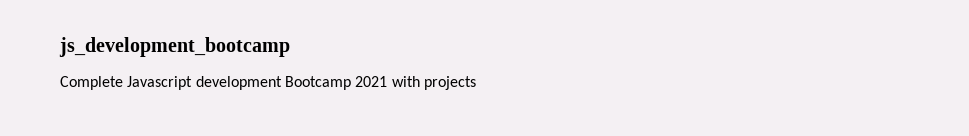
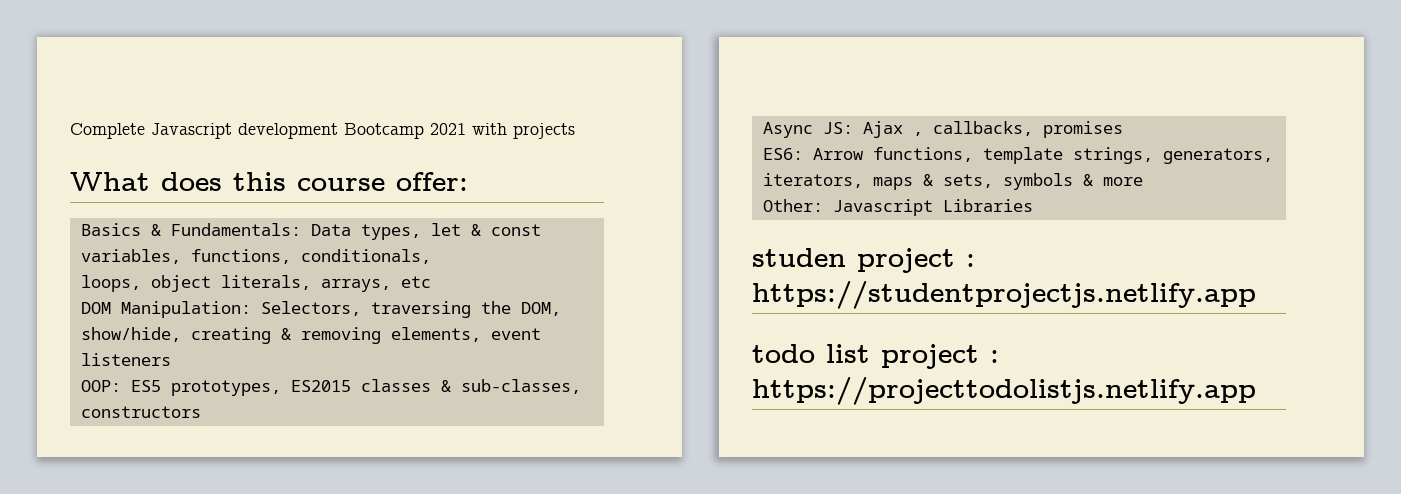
- js_development_bootcamp
+ What does this course offer:
+ Basics & Fundamentals: Data types, let & const variables, functions, conditionals,
+ loops, object literals, arrays, etc
+ DOM Manipulation: Selectors, traversing the DOM, show/hide, creating & removing elements, event listeners
+ OOP: ES5 prototypes, ES2015 classes & sub-classes, constructors
+ Async JS: Ajax , callbacks, promises
+ ES6: Arrow functions, template strings, generators, iterators, maps & sets, symbols & more
+ Other: Javascript Libraries
+ studen project : https://studentprojectjs.netlify.app
+ todo list project : https://projecttodolistjs.netlify.app

